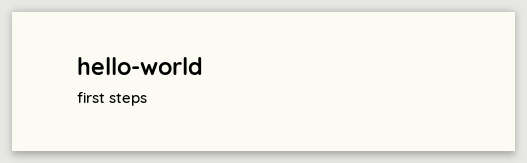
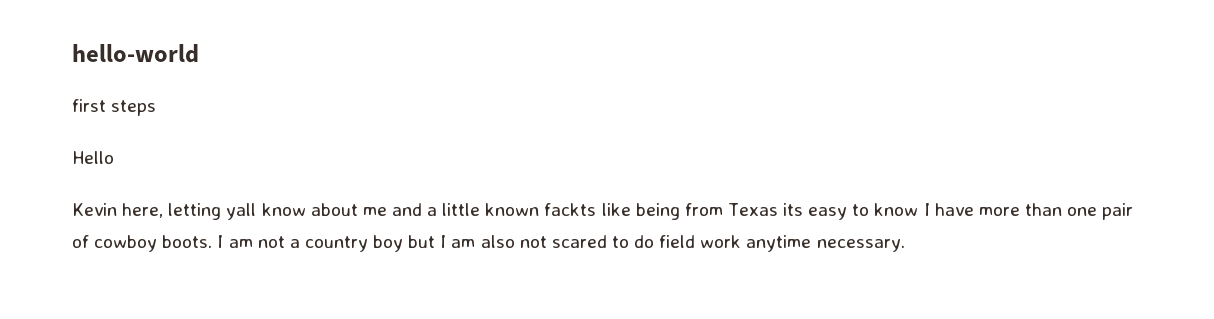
+ Hello
+ Kevin here, letting yall know about me and a little known fackts like being from Texas its easy to know I have more than one pair of cowboy boots. I am not a country boy but I am also not scared to do field work anytime necessary.

